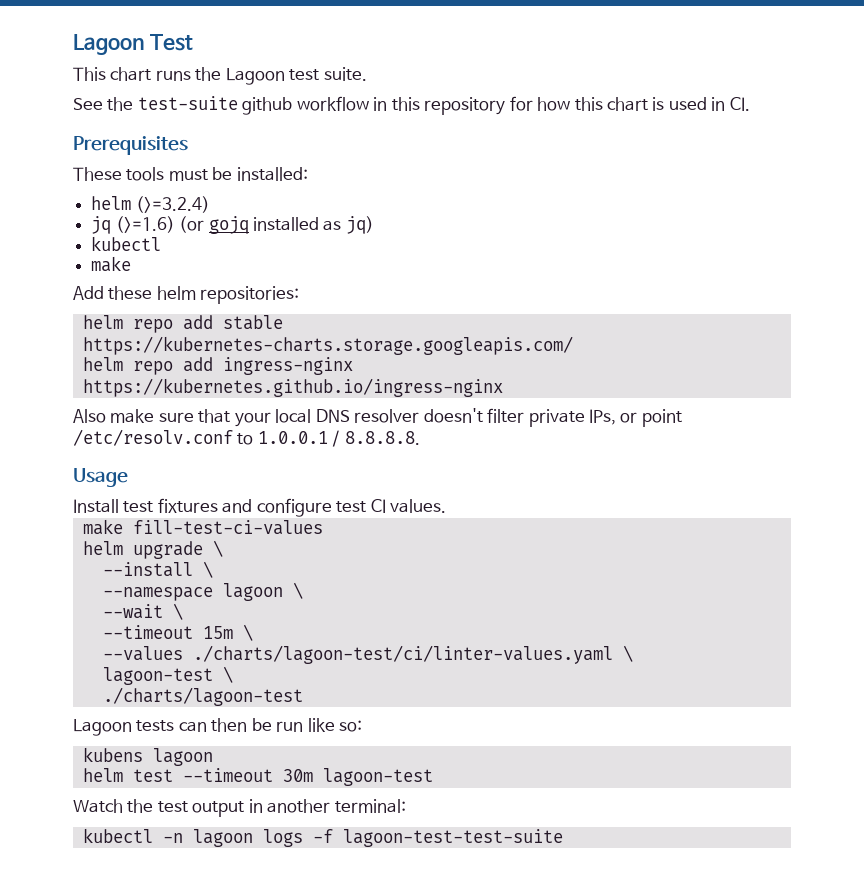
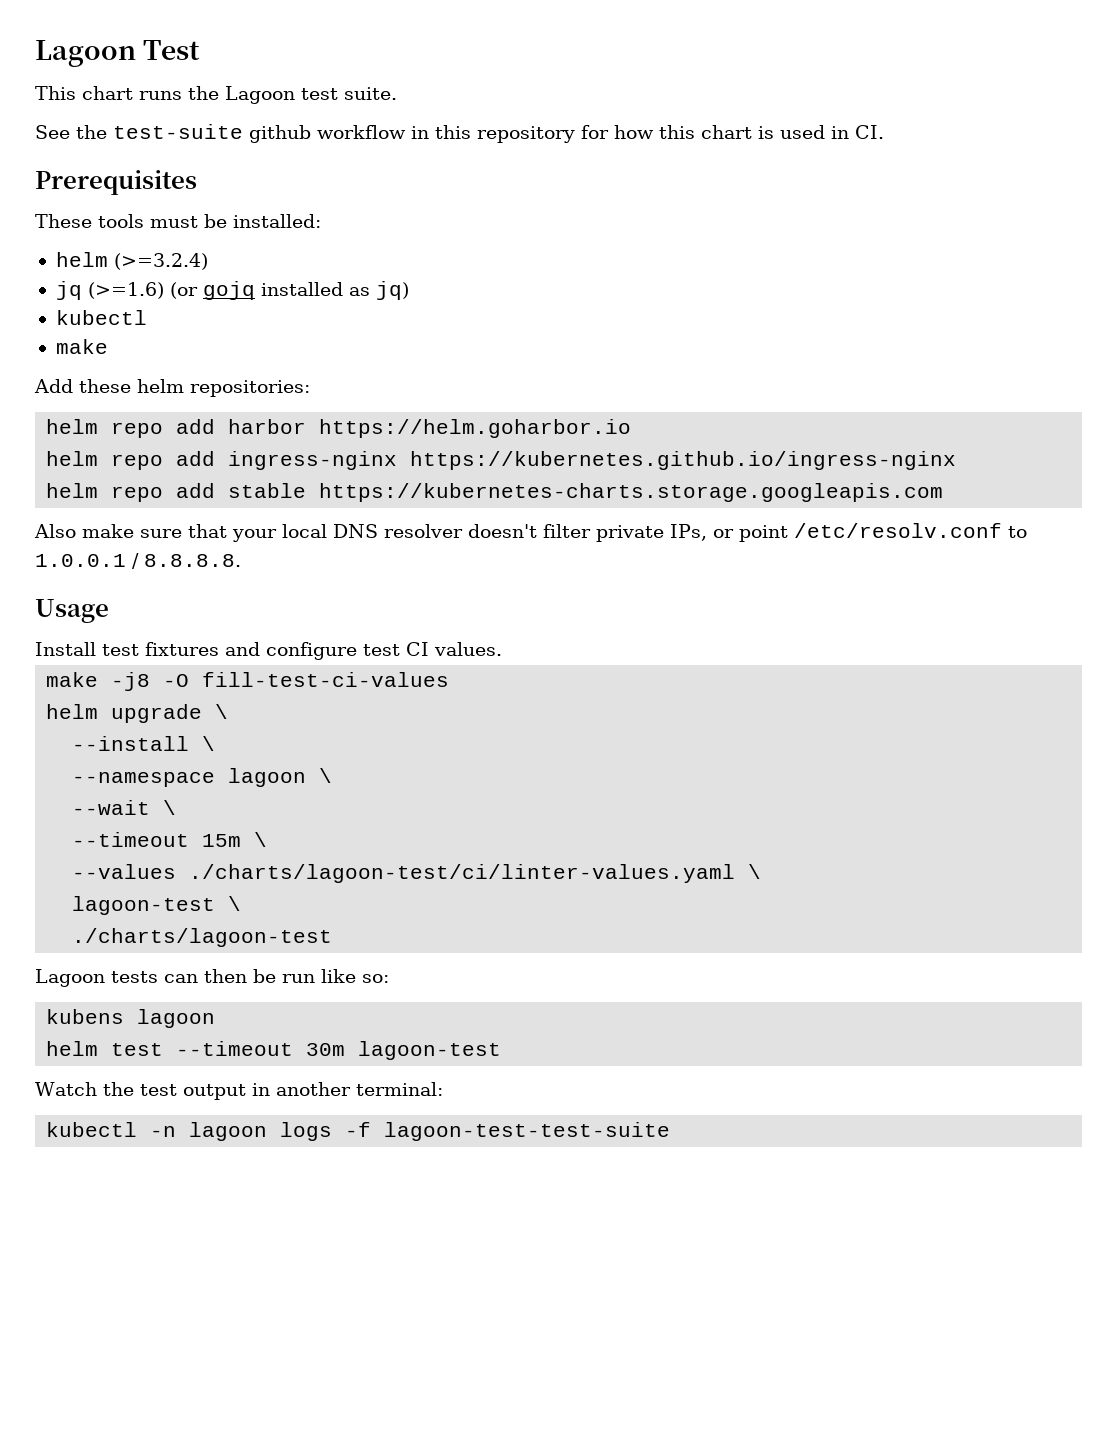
- helm repo add stable https://kubernetes-charts.storage.googleapis.com/
+ helm repo add harbor https://helm.goharbor.io
+ helm repo add stable https://kubernetes-charts.storage.googleapis.com
- make fill-test-ci-values
+ make -j8 -O fill-test-ci-values

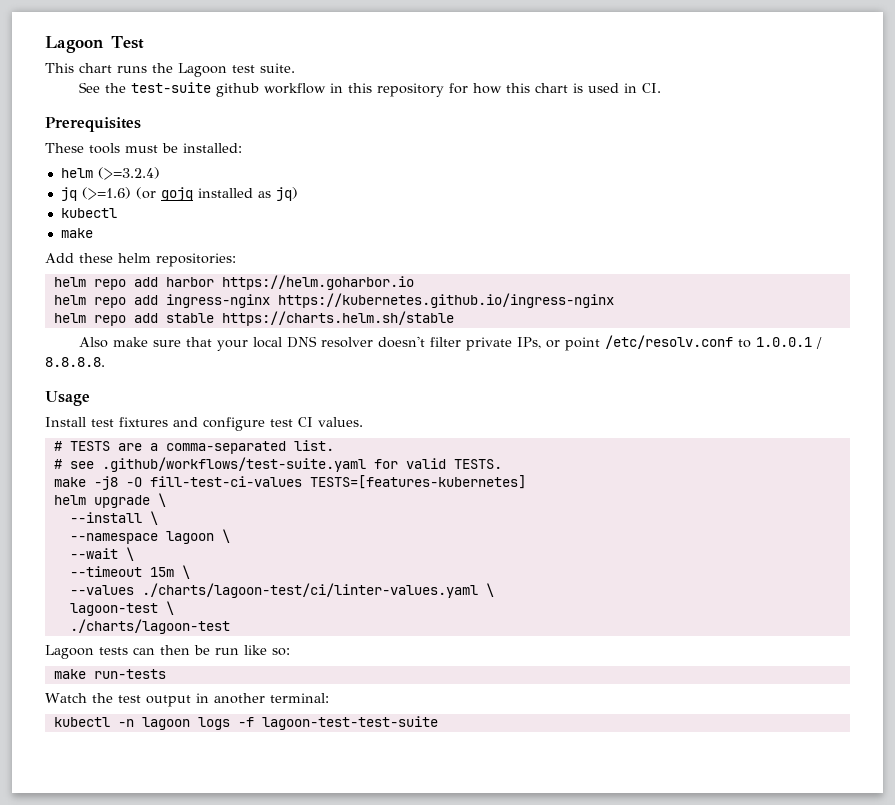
- helm repo add stable https://kubernetes-charts.storage.googleapis.com
+ helm repo add stable https://charts.helm.sh/stable
+ # TESTS are a comma-separated list.
+ # see .github/workflows/test-suite.yaml for valid TESTS.
- make -j8 -O fill-test-ci-values
+ make -j8 -O fill-test-ci-values TESTS=[features-kubernetes]
- kubens lagoon
- helm test --timeout 30m lagoon-test
+ make run-tests

